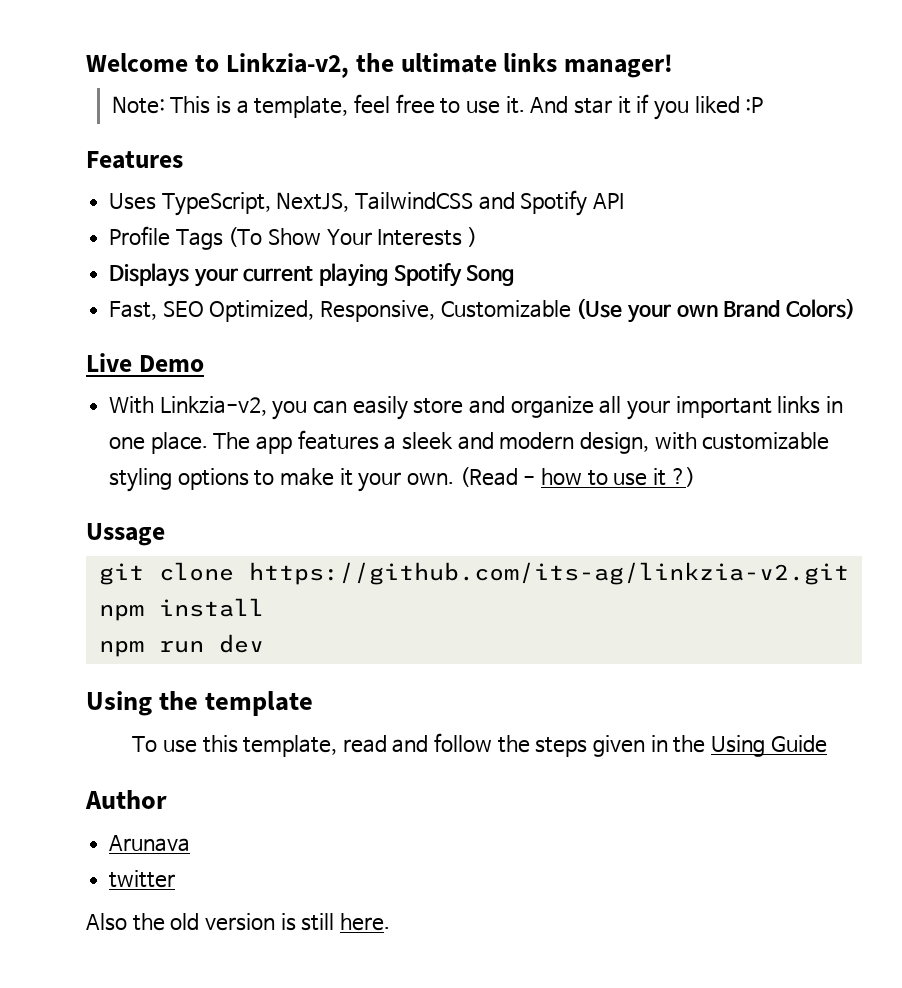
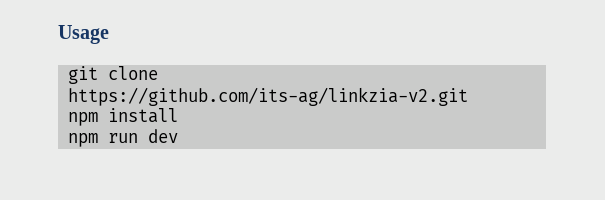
- Welcome to Linkzia-v2, the ultimate links manager!
- Note: This is a template, feel free to use it. And star it if you liked :P
- Features
- Uses TypeScript, NextJS, TailwindCSS and Spotify API
- Profile Tags (To Show Your Interests )
- Displays your current playing Spotify Song
- Fast, SEO Optimized, Responsive, Customizable (Use your own Brand Colors)
- Live Demo
- With Linkzia-v2, you can easily store and organize all your important links in one place. The app features a sleek and modern design, with customizable styling options to make it your own. (Read - how to use it ?)
- Ussage
+ Usage
- Using the template
- To use this template, read and follow the steps given in the Using Guide
- Author
- Arunava
- twitter
- Also the old version is still here.

